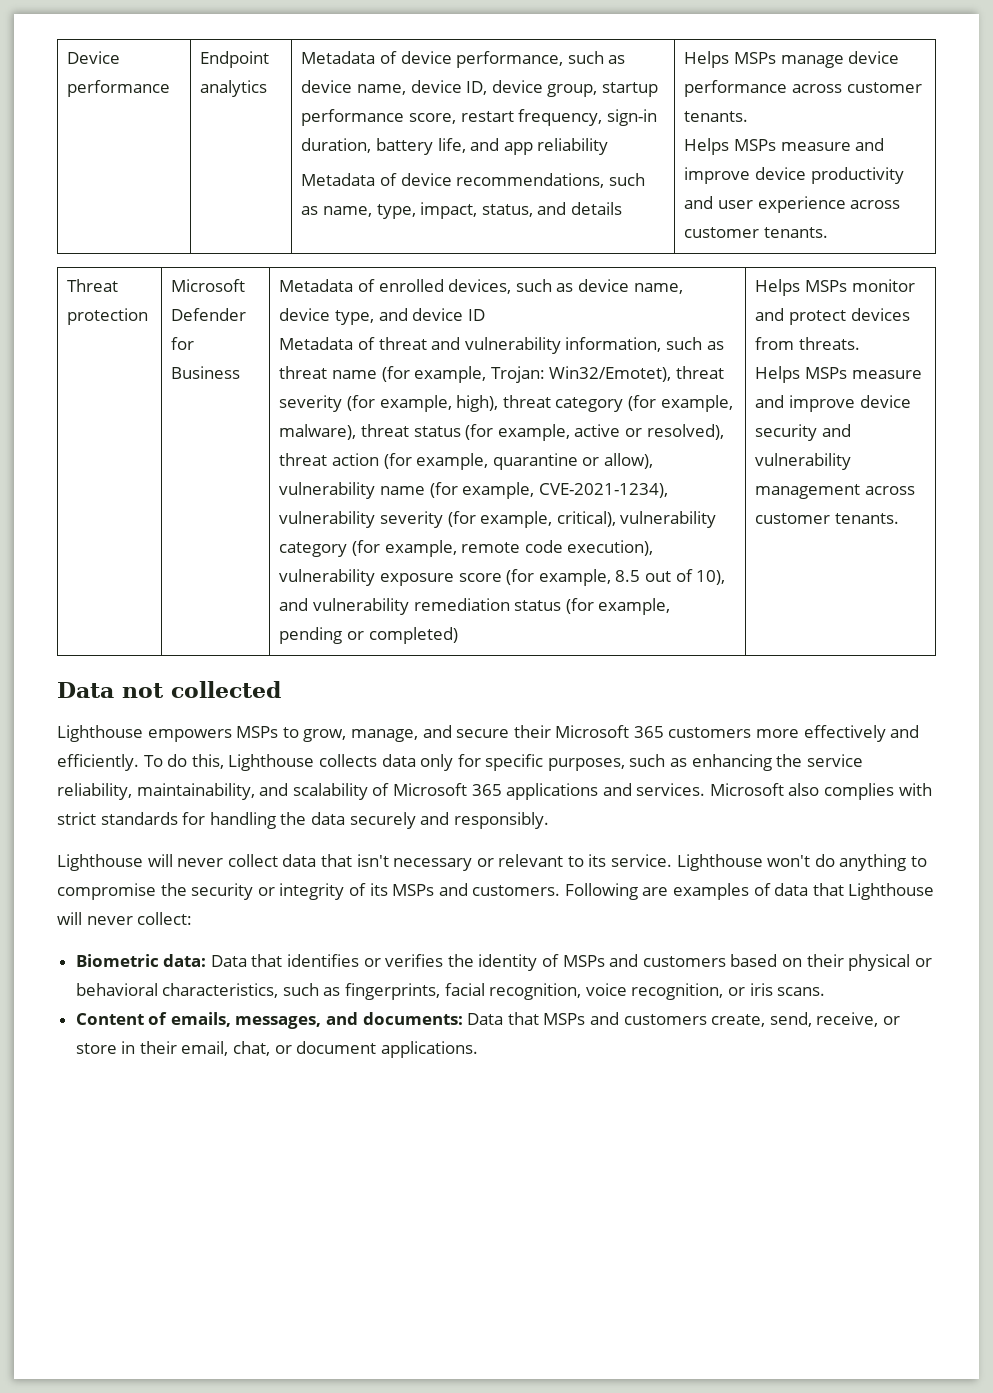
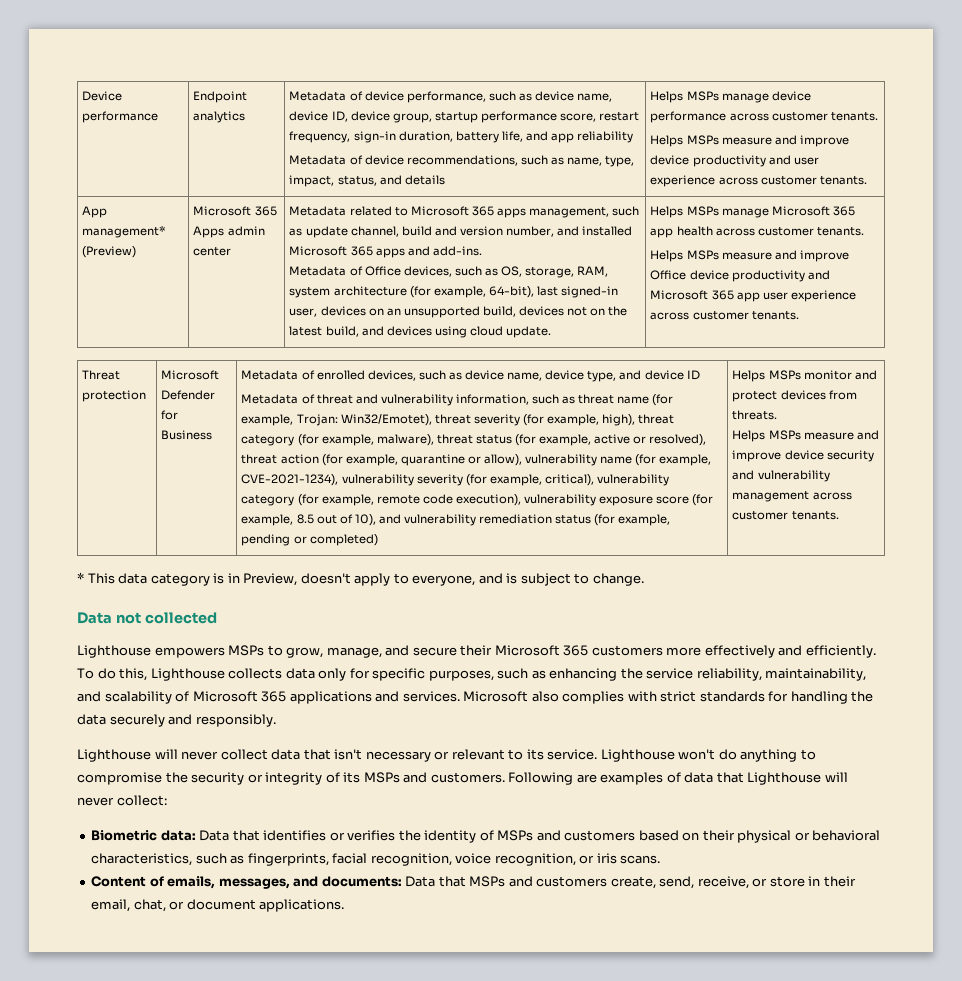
+ App management* (Preview) | Microsoft 365 Apps admin center | Metadata related to Microsoft 365 apps management, such as update channel, build and version number, and installed Microsoft 365 apps and add-ins.
+ Metadata of Office devices, such as OS, storage, RAM, system architecture (for example, 64-bit), last signed-in user, devices on an unsupported build, devices not on the latest build, and devices using cloud update. | Helps MSPs manage Microsoft 365 app health across customer tenants.
+ Helps MSPs measure and improve Office device productivity and Microsoft 365 app user experience across customer tenants.
+ * This data category is in Preview, doesn't apply to everyone, and is subject to change.

